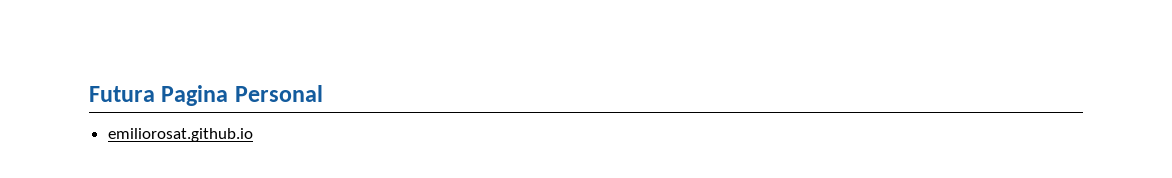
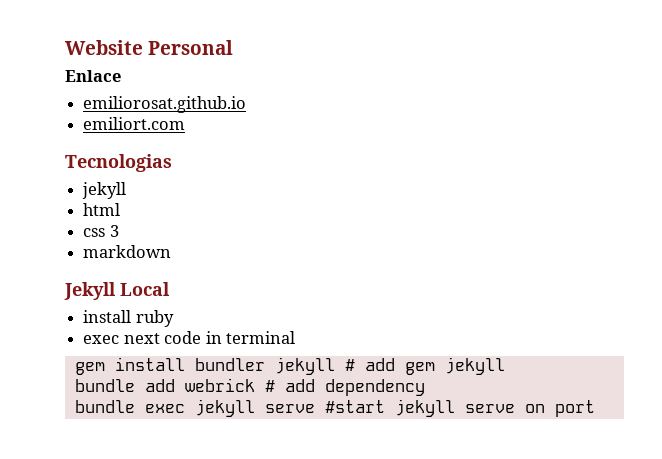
- Futura Pagina Personal
+ Website Personal
+ Enlace
+ emiliort.com
+ Tecnologias
+ jekyll
+ html
+ css 3
+ markdown
+ Jekyll Local
+ install ruby
+ exec next code in terminal
+ gem install bundler jekyll # add gem jekyll
+ bundle add webrick # add dependency
+ bundle exec jekyll serve #start jekyll serve on port

